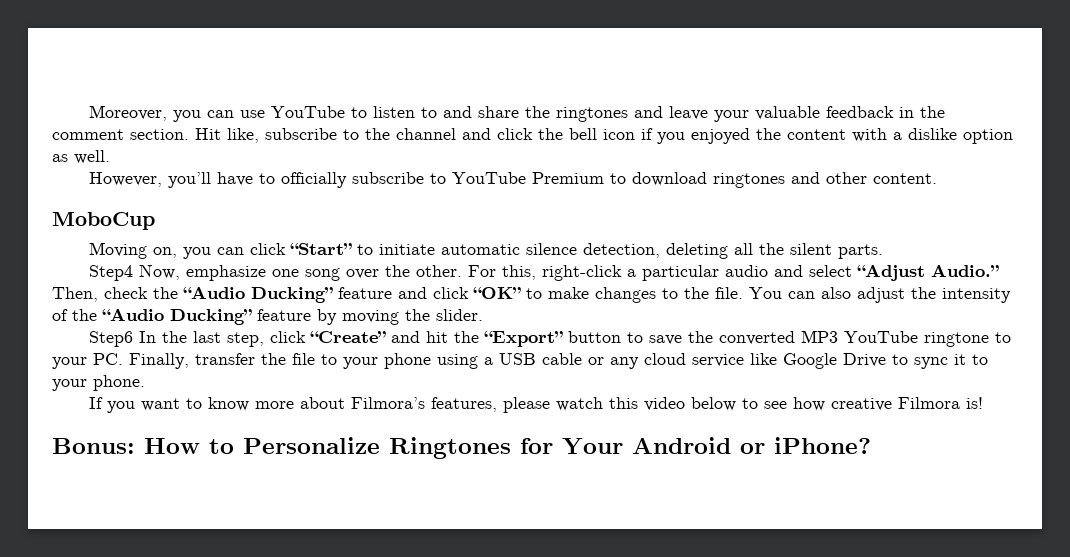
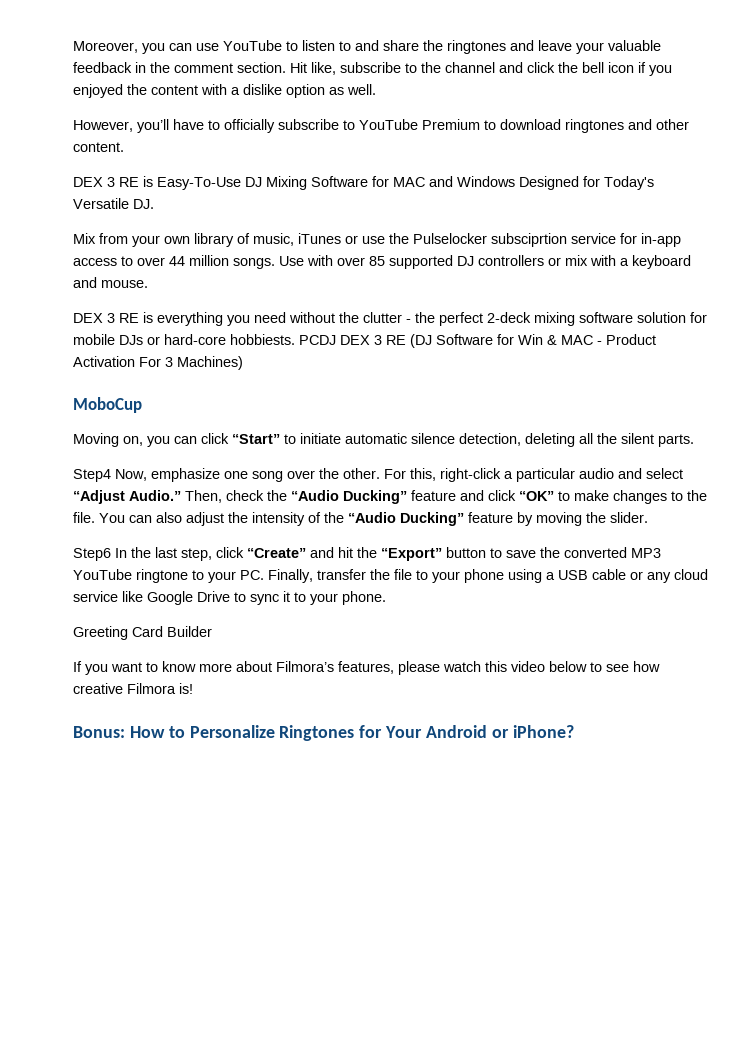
+ DEX 3 RE is Easy-To-Use DJ Mixing Software for MAC and Windows Designed for Today's Versatile DJ.
+ Mix from your own library of music, iTunes or use the Pulselocker subsciprtion service for in-app access to over 44 million songs. Use with over 85 supported DJ controllers or mix with a keyboard and mouse.
+ DEX 3 RE is everything you need without the clutter - the perfect 2-deck mixing software solution for mobile DJs or hard-core hobbiests. PCDJ DEX 3 RE (DJ Software for Win & MAC - Product Activation For 3 Machines)
+ Greeting Card Builder

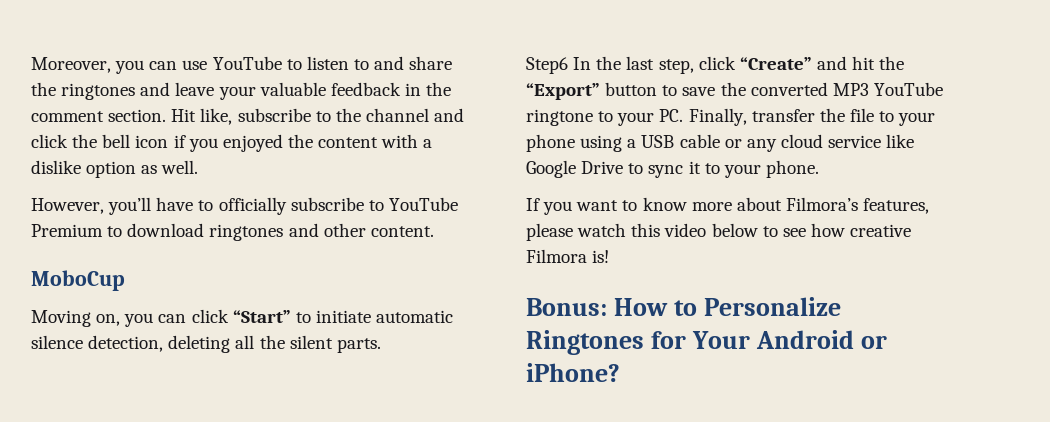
- DEX 3 RE is Easy-To-Use DJ Mixing Software for MAC and Windows Designed for Today's Versatile DJ.
- Mix from your own library of music, iTunes or use the Pulselocker subsciprtion service for in-app access to over 44 million songs. Use with over 85 supported DJ controllers or mix with a keyboard and mouse.
- DEX 3 RE is everything you need without the clutter - the perfect 2-deck mixing software solution for mobile DJs or hard-core hobbiests. PCDJ DEX 3 RE (DJ Software for Win & MAC - Product Activation For 3 Machines)
- Step4 Now, emphasize one song over the other. For this, right-click a particular audio and select “Adjust Audio.” Then, check the “Audio Ducking” feature and click “OK” to make changes to the file. You can also adjust the intensity of the “Audio Ducking” feature by moving the slider.
- Greeting Card Builder

